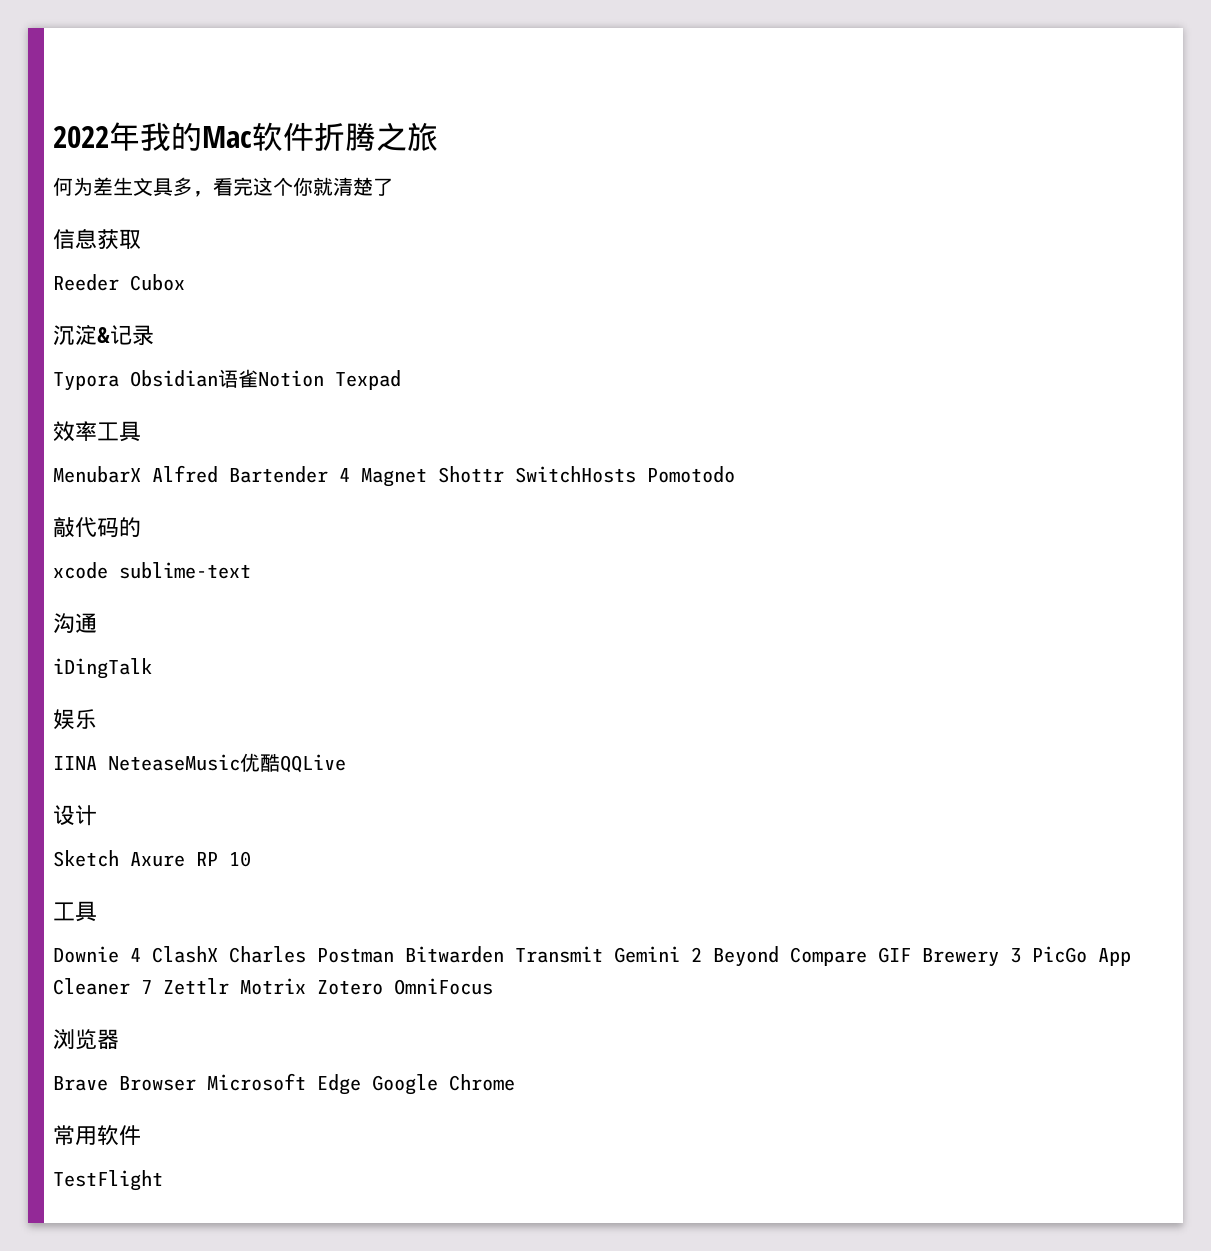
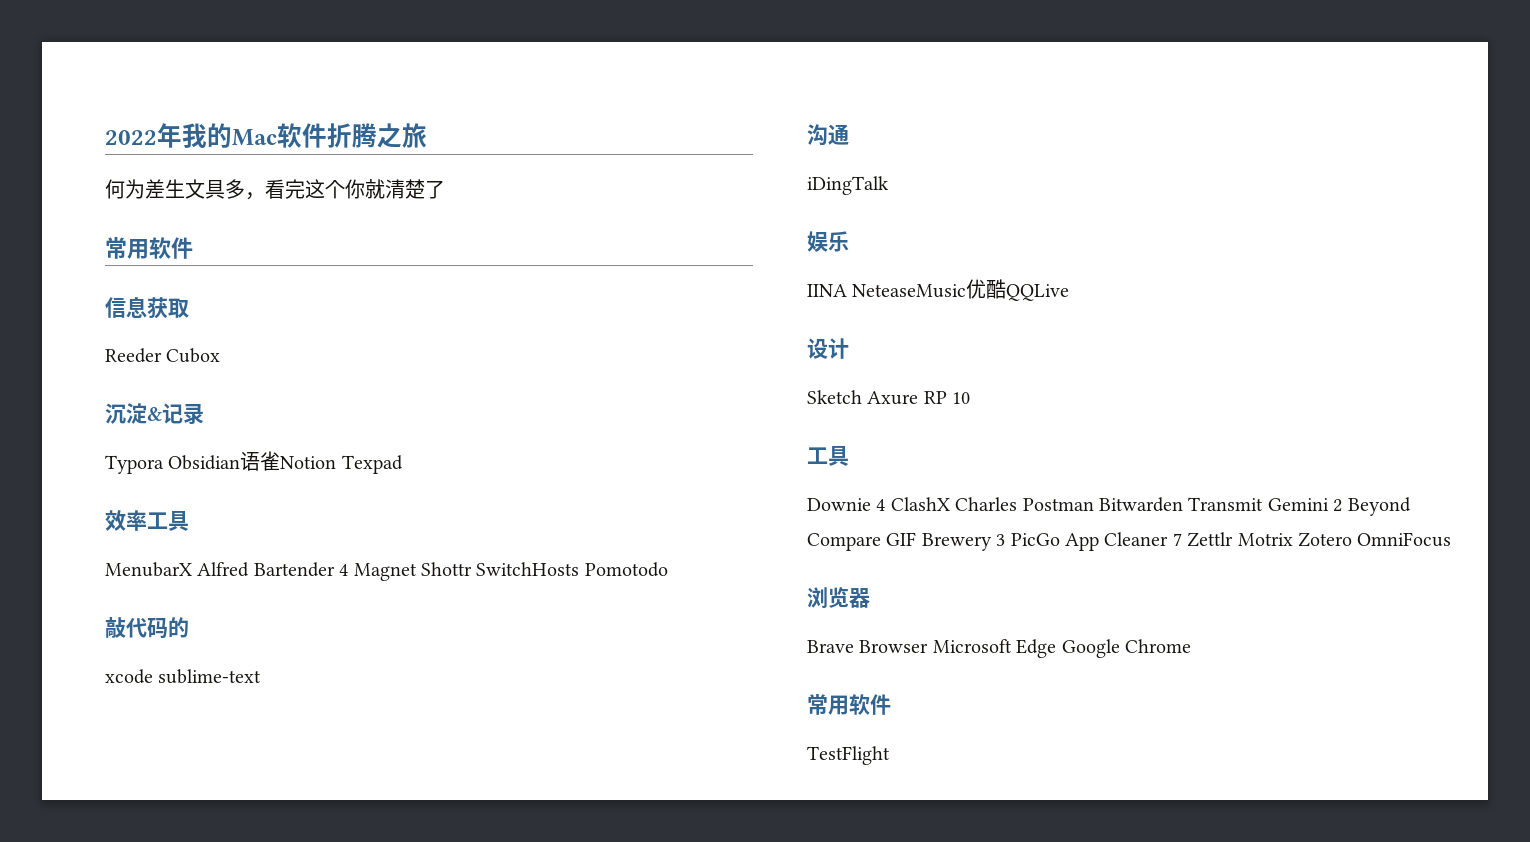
  何为差生文具多，看完这个你就清楚了
+ 常用软件

